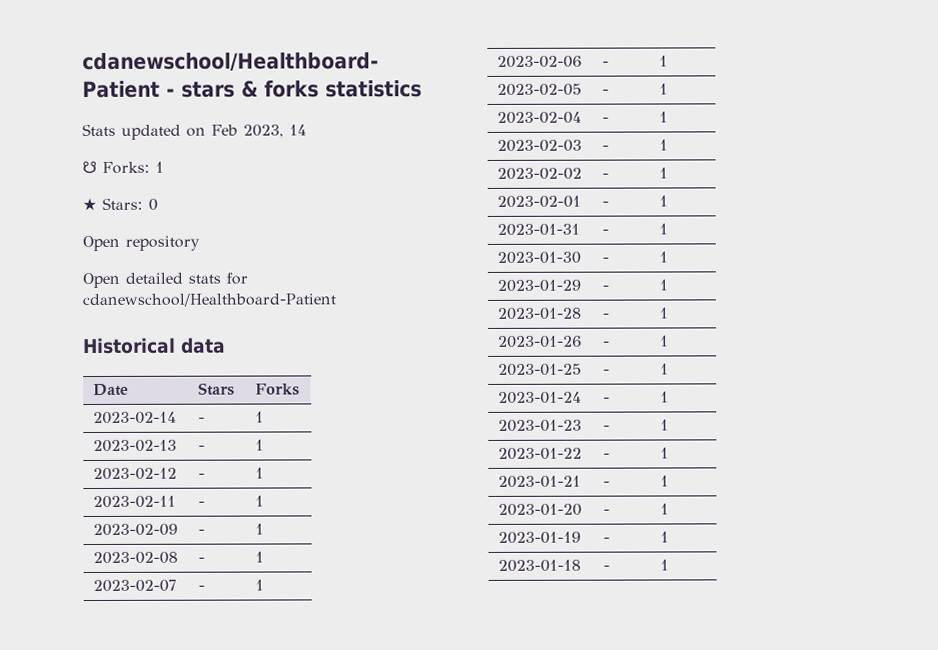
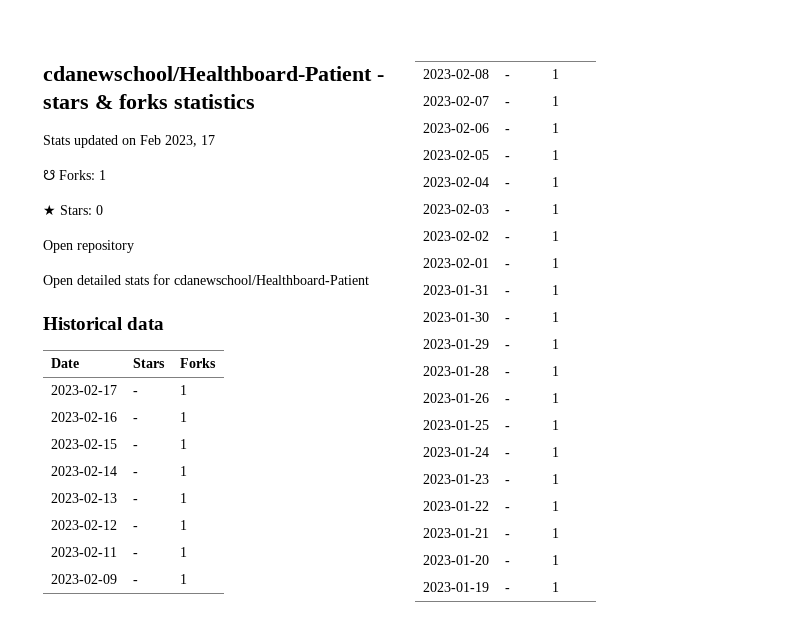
- Stats updated on Feb 2023, 14
+ Stats updated on Feb 2023, 17
+ 2023-02-17 | - | 1
+ 2023-02-16 | - | 1
+ 2023-02-15 | - | 1
- 2023-01-18 | - | 1

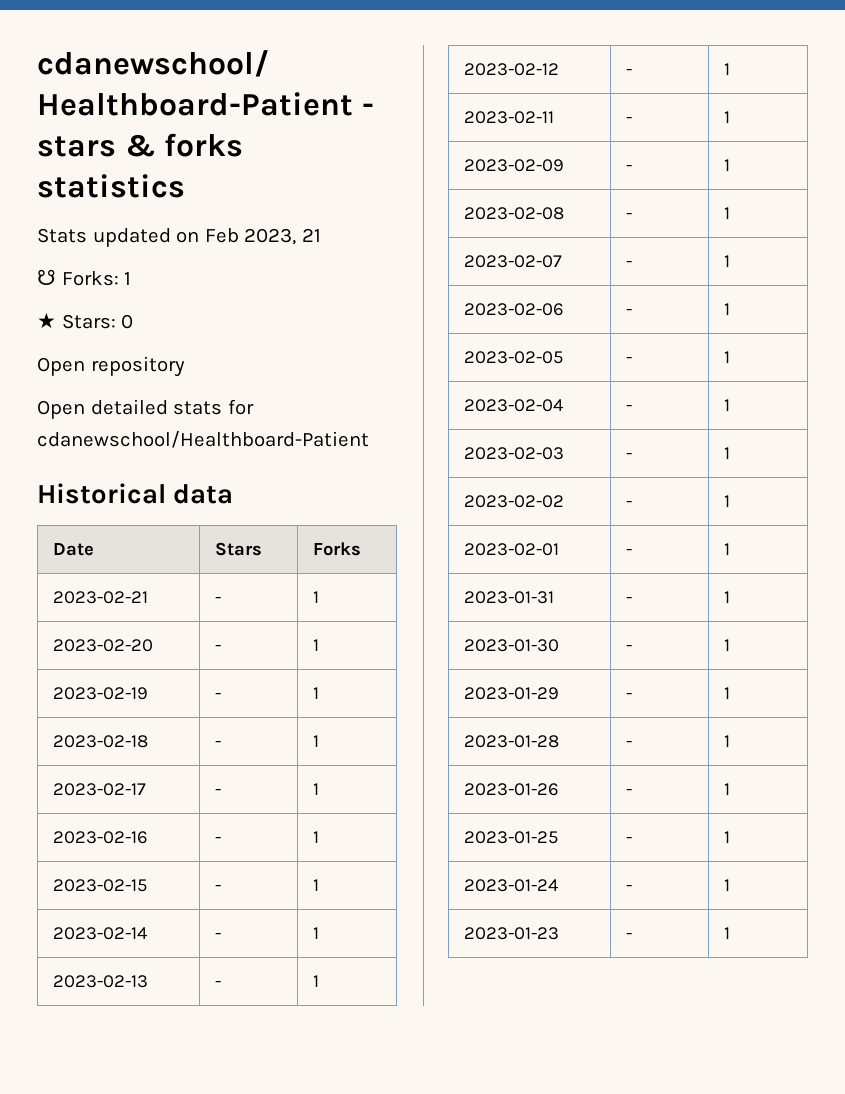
- Stats updated on Feb 2023, 17
+ Stats updated on Feb 2023, 21
+ 2023-02-21 | - | 1
+ 2023-02-20 | - | 1
+ 2023-02-19 | - | 1
+ 2023-02-18 | - | 1
- 2023-01-22 | - | 1
- 2023-01-21 | - | 1
- 2023-01-20 | - | 1
- 2023-01-19 | - | 1

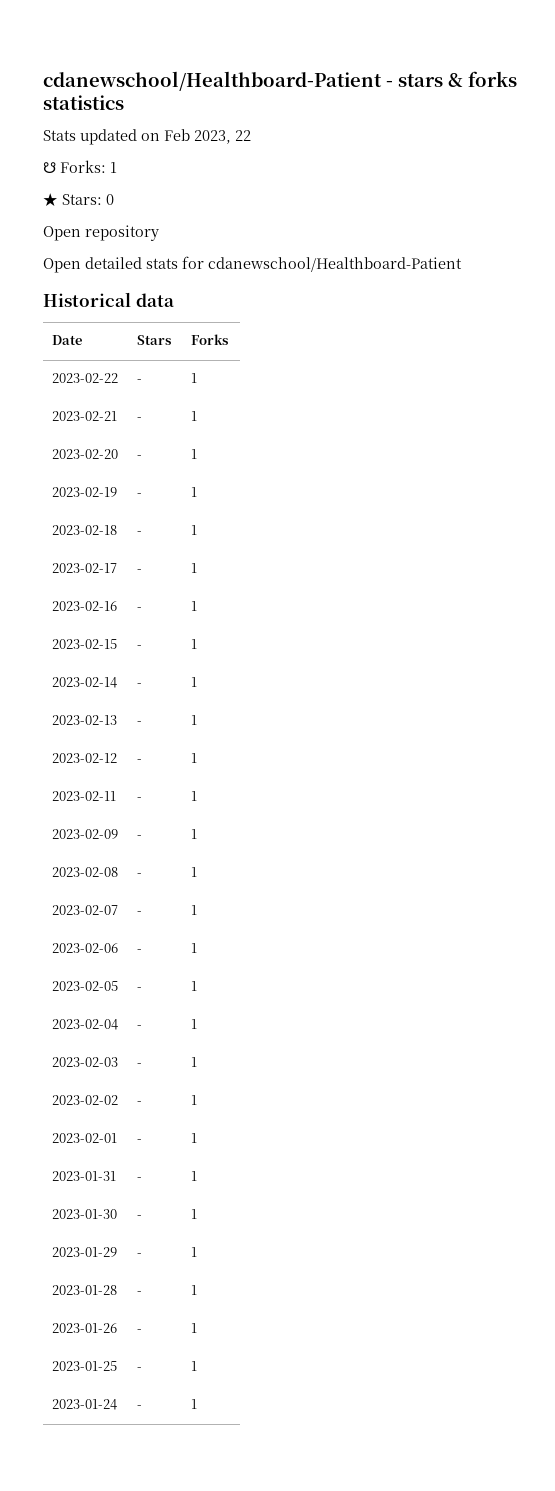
- Stats updated on Feb 2023, 21
+ Stats updated on Feb 2023, 22
+ 2023-02-22 | - | 1
- 2023-01-23 | - | 1

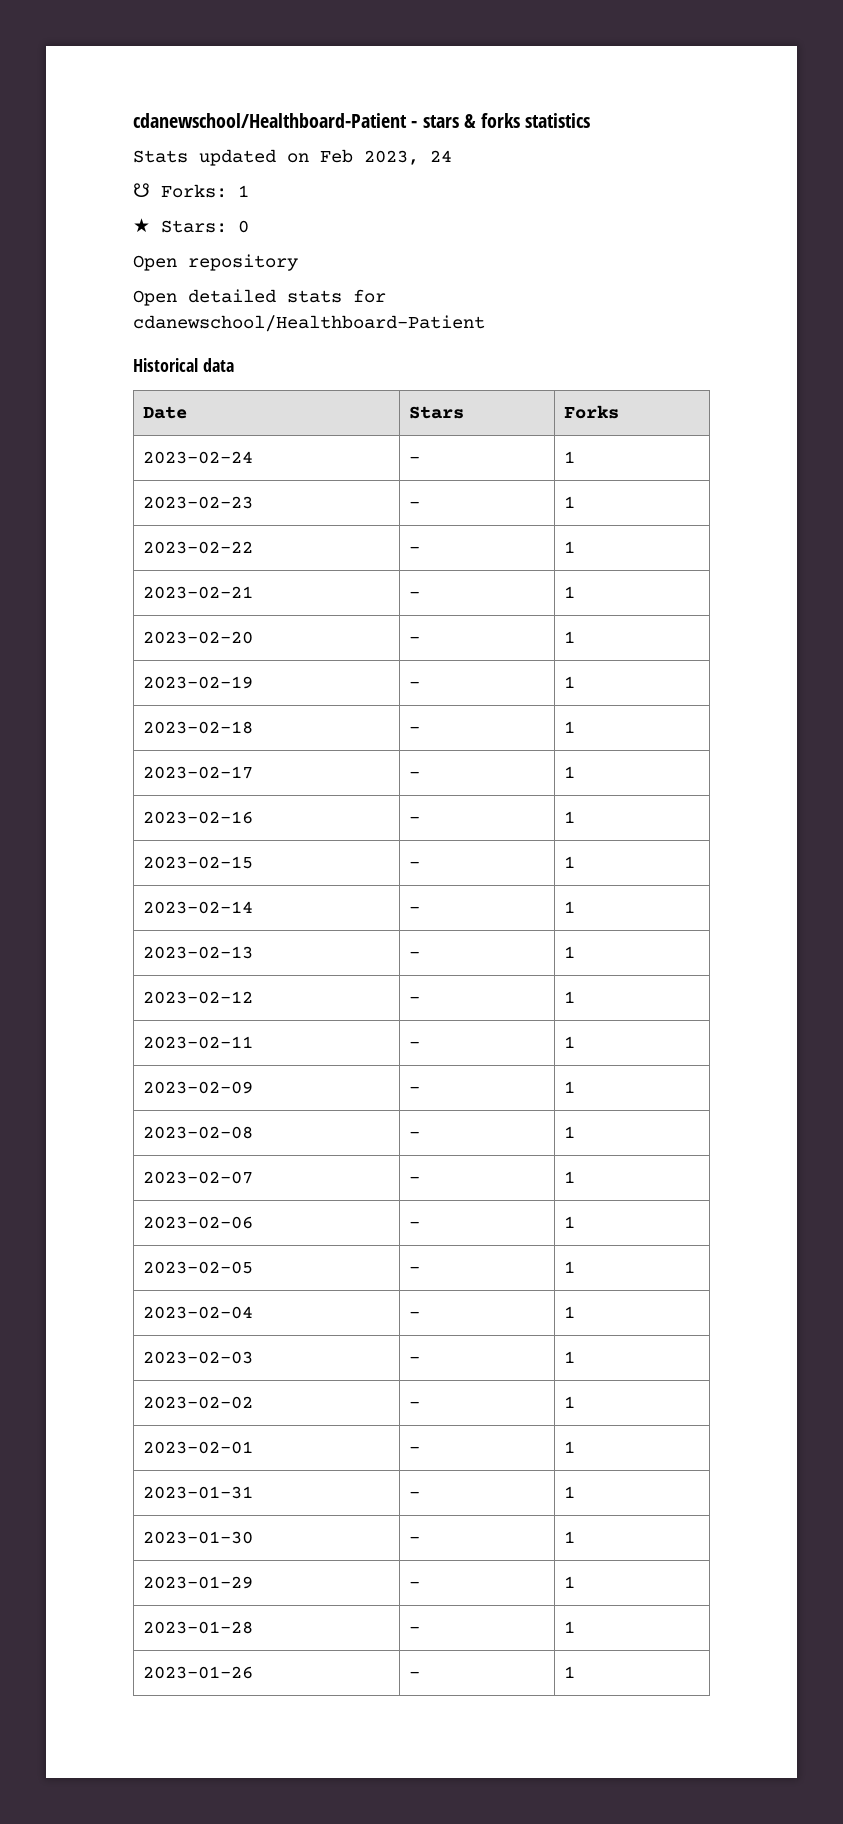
- Stats updated on Feb 2023, 22
+ Stats updated on Feb 2023, 24
+ 2023-02-24 | - | 1
+ 2023-02-23 | - | 1
- 2023-01-25 | - | 1
- 2023-01-24 | - | 1

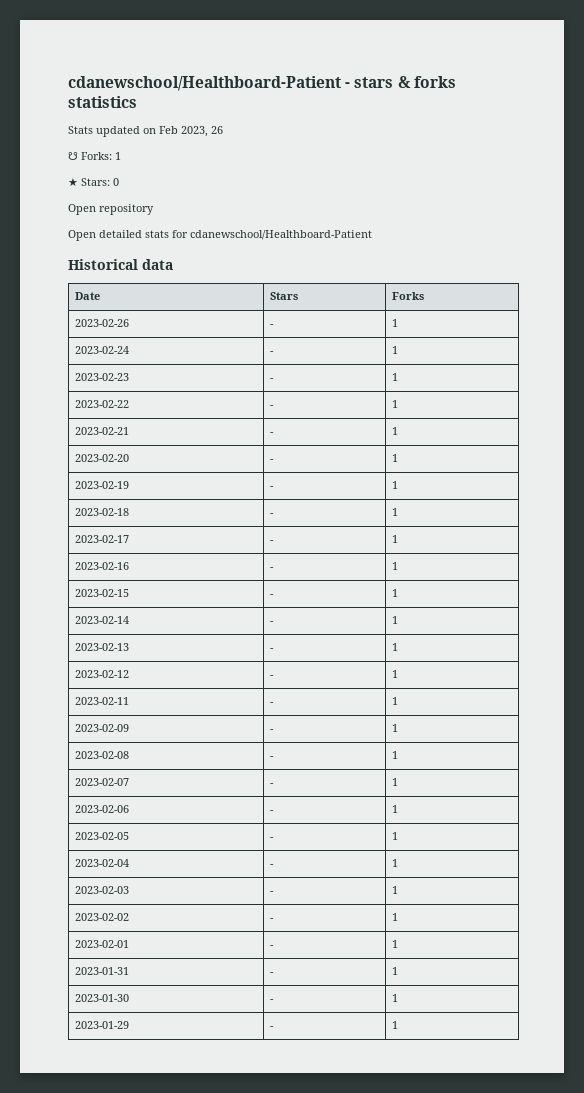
- Stats updated on Feb 2023, 24
+ Stats updated on Feb 2023, 26
+ 2023-02-26 | - | 1
- 2023-01-28 | - | 1
- 2023-01-26 | - | 1

